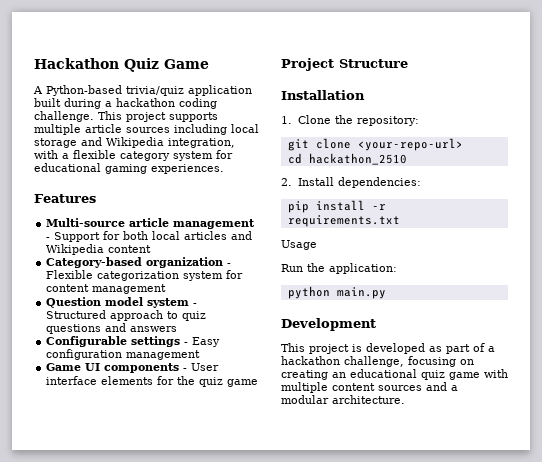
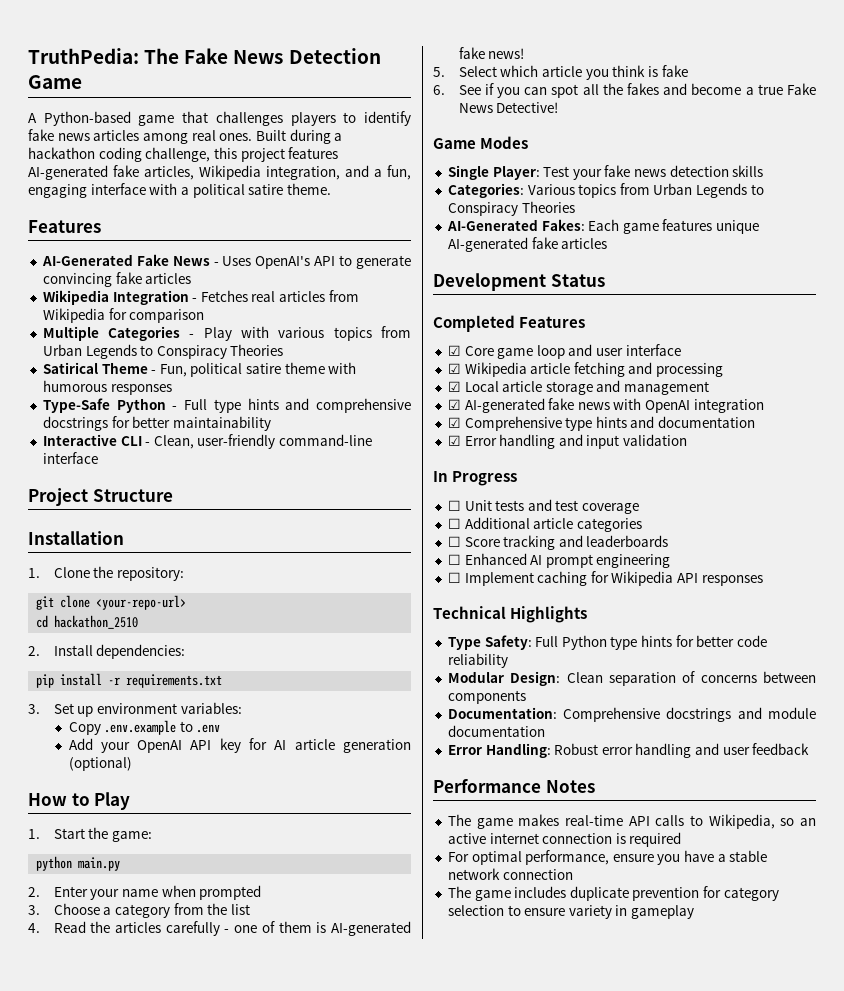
- Hackathon Quiz Game
- A Python-based trivia/quiz application built during a hackathon coding challenge. This project supports multiple article sources including local storage and Wikipedia integration, with a flexible category system for educational gaming experiences.
+ TruthPedia: The Fake News Detection Game
+ A Python-based game that challenges players to identify fake news articles among real ones. Built during a hackathon coding challenge, this project features AI-generated fake articles, Wikipedia integration, and a fun, engaging interface with a political satire theme.
  Features
- Multi-source article management - Support for both local articles and Wikipedia content
- Category-based organization - Flexible categorization system for content management
- Question model system - Structured approach to quiz questions and answers
- Configurable settings - Easy configuration management
- Game UI components - User interface elements for the quiz game
+ AI-Generated Fake News - Uses OpenAI's API to generate convincing fake articles
+ Wikipedia Integration - Fetches real articles from Wikipedia for comparison
+ Multiple Categories - Play with various topics from Urban Legends to Conspiracy Theories
+ Satirical Theme - Fun, political satire theme with humorous responses
+ Type-Safe Python - Full type hints and comprehensive docstrings for better maintainability
+ Interactive CLI - Clean, user-friendly command-line interface
- Usage
- Run the application:
+ 3. Set up environment variables:
+ Copy .env.example to .env
+ Add your OpenAI API key for AI article generation (optional)
+ How to Play
+ 1. Start the game:
  python main.py
- Development
- This project is developed as part of a hackathon challenge, focusing on creating an educational quiz game with multiple content sources and a modular architecture.
+ 2. Enter your name when prompted
+ 3. Choose a category from the list
+ 4. Read the articles carefully - one of them is AI-generated fake news!
+ 5. Select which article you think is fake
+ 6. See if you can spot all the fakes and become a true Fake News Detective!
+ Game Modes
+ Single Player: Test your fake news detection skills
+ Categories: Various topics from Urban Legends to Conspiracy Theories
+ AI-Generated Fakes: Each game features unique AI-generated fake articles
+ Development Status
+ Completed Features
+ ☑ Core game loop and user interface
+ ☑ Wikipedia article fetching and processing
+ ☑ Local article storage and management
+ ☑ AI-generated fake news with OpenAI integration
+ ☑ Comprehensive type hints and documentation
+ ☑ Error handling and input validation
+ In Progress
+ ☐ Unit tests and test coverage
+ ☐ Additional article categories
+ ☐ Score tracking and leaderboards
+ ☐ Enhanced AI prompt engineering
+ ☐ Implement caching for Wikipedia API responses
+ Technical Highlights
+ Type Safety: Full Python type hints for better code reliability
+ Modular Design: Clean separation of concerns between components
+ Documentation: Comprehensive docstrings and module documentation
+ Error Handling: Robust error handling and user feedback
+ Performance Notes
+ The game makes real-time API calls to Wikipedia, so an active internet connection is required
+ For optimal performance, ensure you have a stable network connection
+ The game includes duplicate prevention for category selection to ensure variety in gameplay

